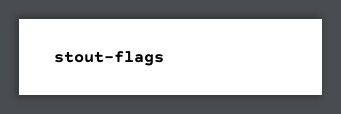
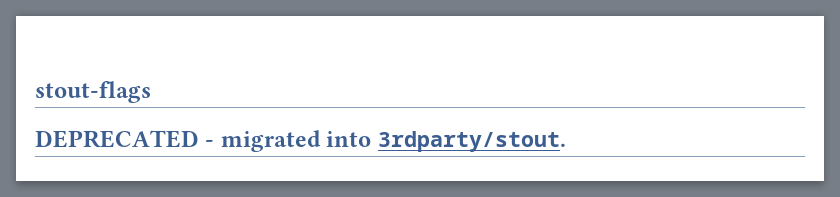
+ DEPRECATED - migrated into 3rdparty/stout.

